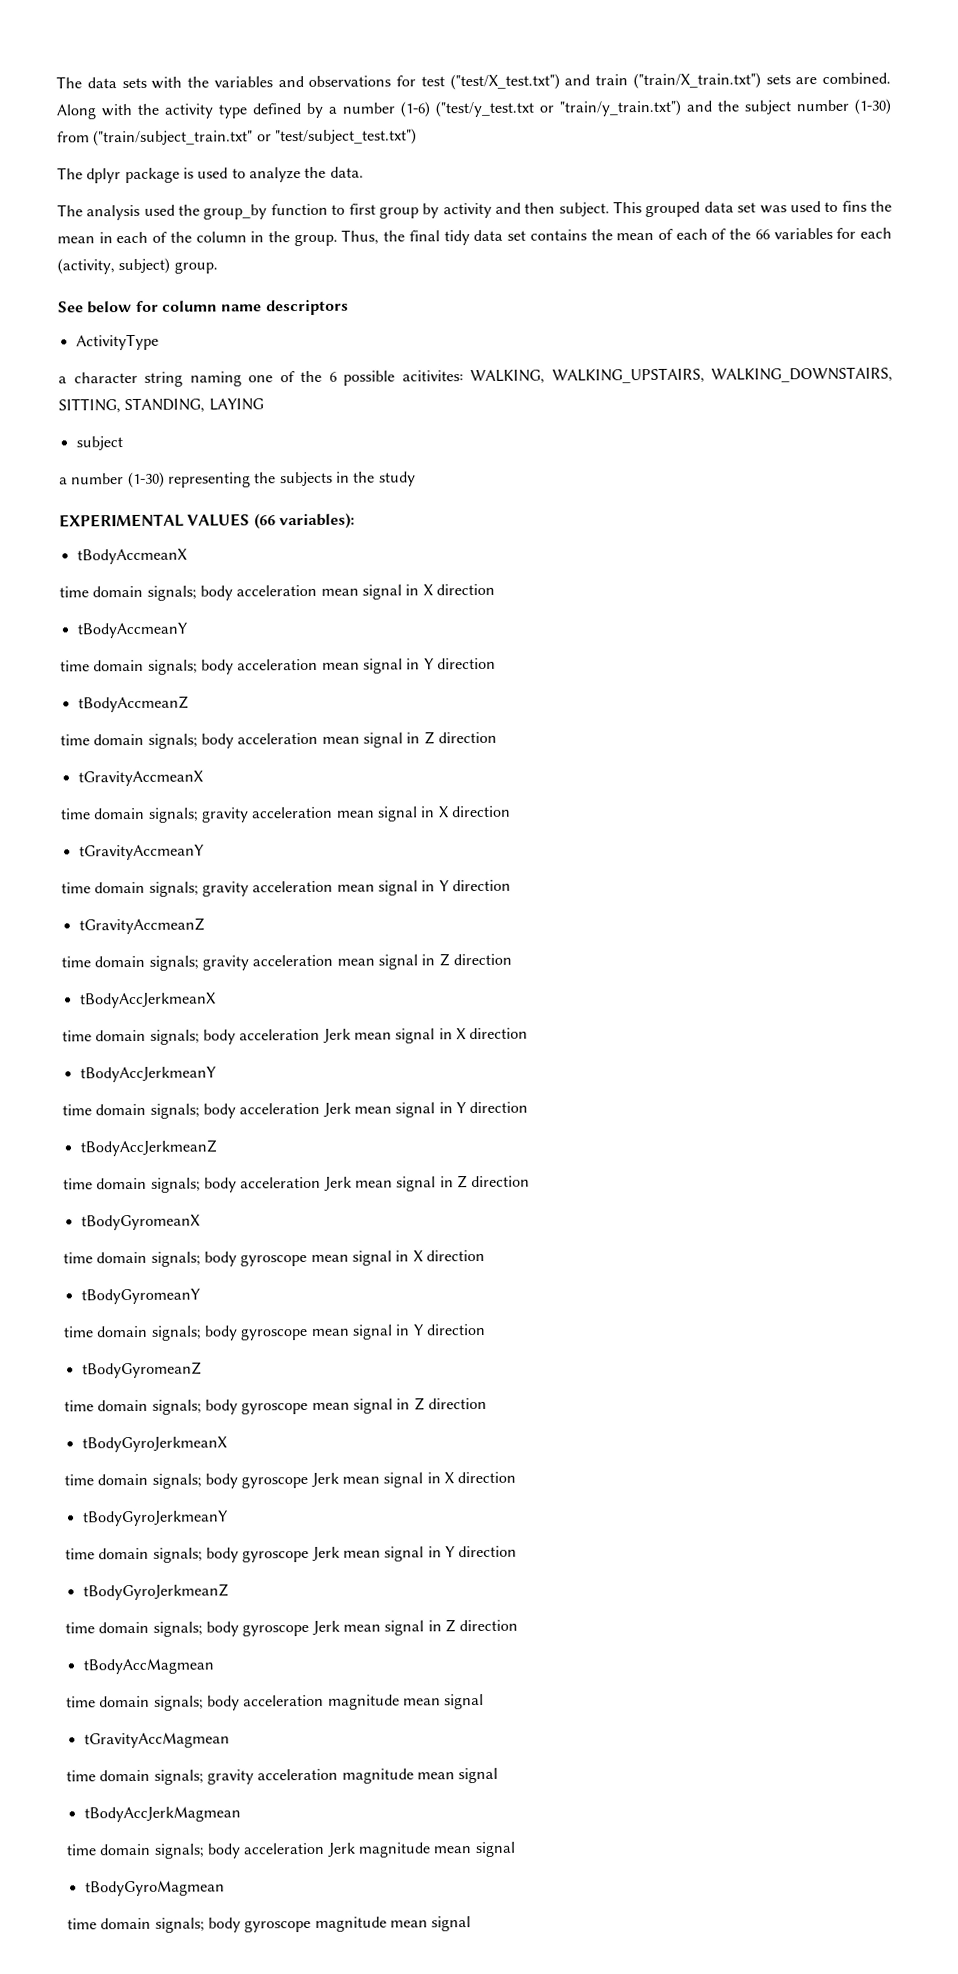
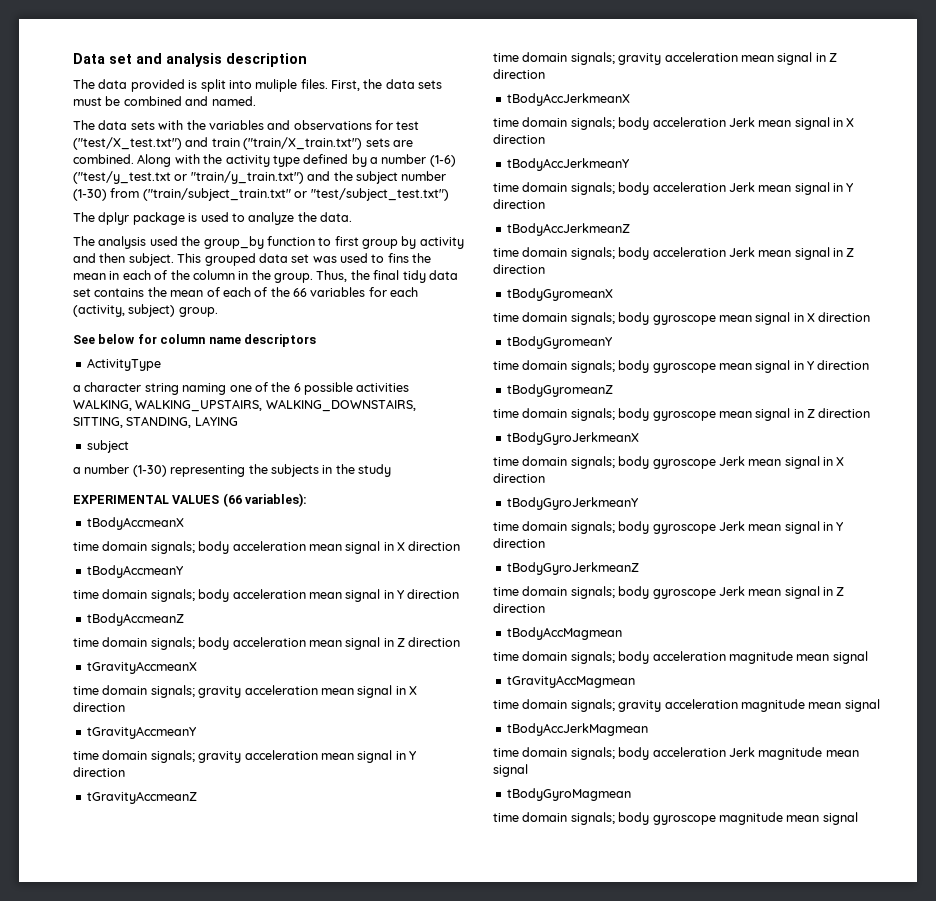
+ Data set and analysis description
+ The data provided is split into muliple files. First, the data sets must be combined and named.
- a character string naming one of the 6 possible acitivites: WALKING, WALKING_UPSTAIRS, WALKING_DOWNSTAIRS, SITTING, STANDING, LAYING
+ a character string naming one of the 6 possible activities WALKING, WALKING_UPSTAIRS, WALKING_DOWNSTAIRS, SITTING, STANDING, LAYING

